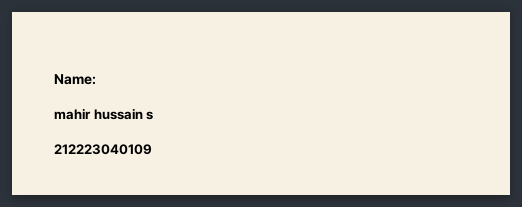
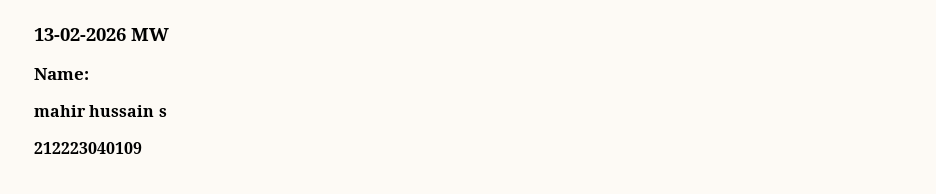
+ 13-02-2026 MW

